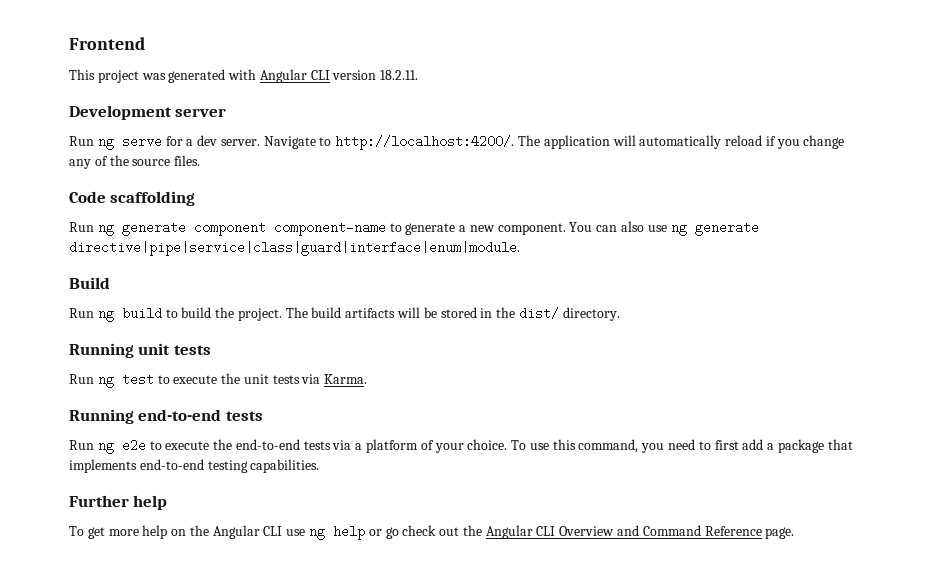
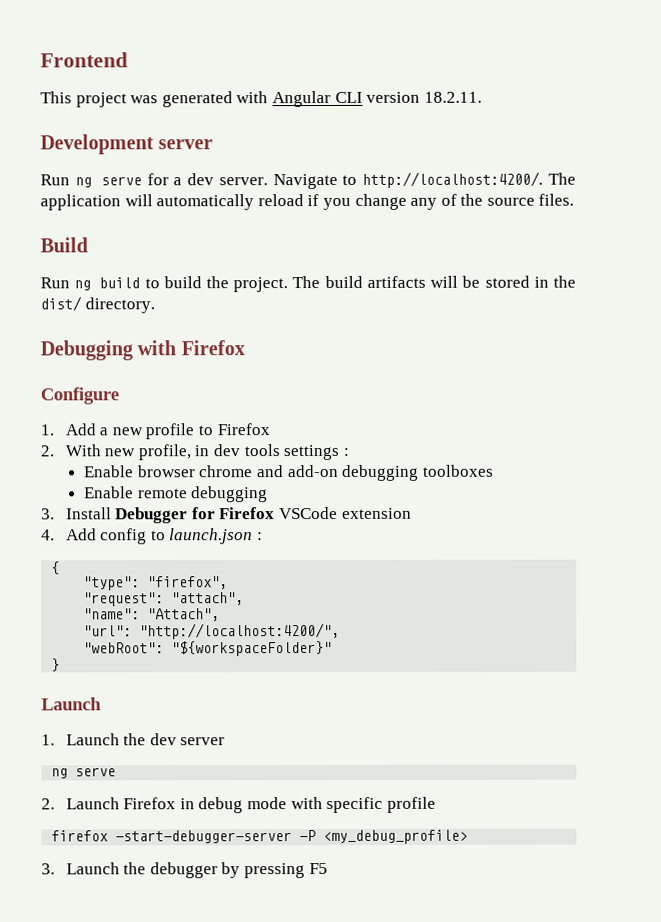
- Code scaffolding
- Run ng generate component component-name to generate a new component. You can also use ng generate directive|pipe|service|class|guard|interface|enum|module.
- Running unit tests
- Run ng test to execute the unit tests via Karma.
- Running end-to-end tests
- Run ng e2e to execute the end-to-end tests via a platform of your choice. To use this command, you need to first add a package that implements end-to-end testing capabilities.
- Further help
- To get more help on the Angular CLI use ng help or go check out the Angular CLI Overview and Command Reference page.
+ Debugging with Firefox
+ Configure
+ 1. Add a new profile to Firefox
+ 2. With new profile, in dev tools settings :
+ Enable browser chrome and add-on debugging toolboxes
+ Enable remote debugging
+ 3. Install Debugger for Firefox VSCode extension
+ 4. Add config to launch.json :
+ {
+ "type": "firefox",
+ "request": "attach",
+ "name": "Attach",
+ "url": "http://localhost:4200/",
+ "webRoot": "${workspaceFolder}"
+ }
+ Launch
+ 1. Launch the dev server
+ ng serve
+ 2. Launch Firefox in debug mode with specific profile
+ firefox -start-debugger-server -P <my_debug_profile>
+ 3. Launch the debugger by pressing F5

